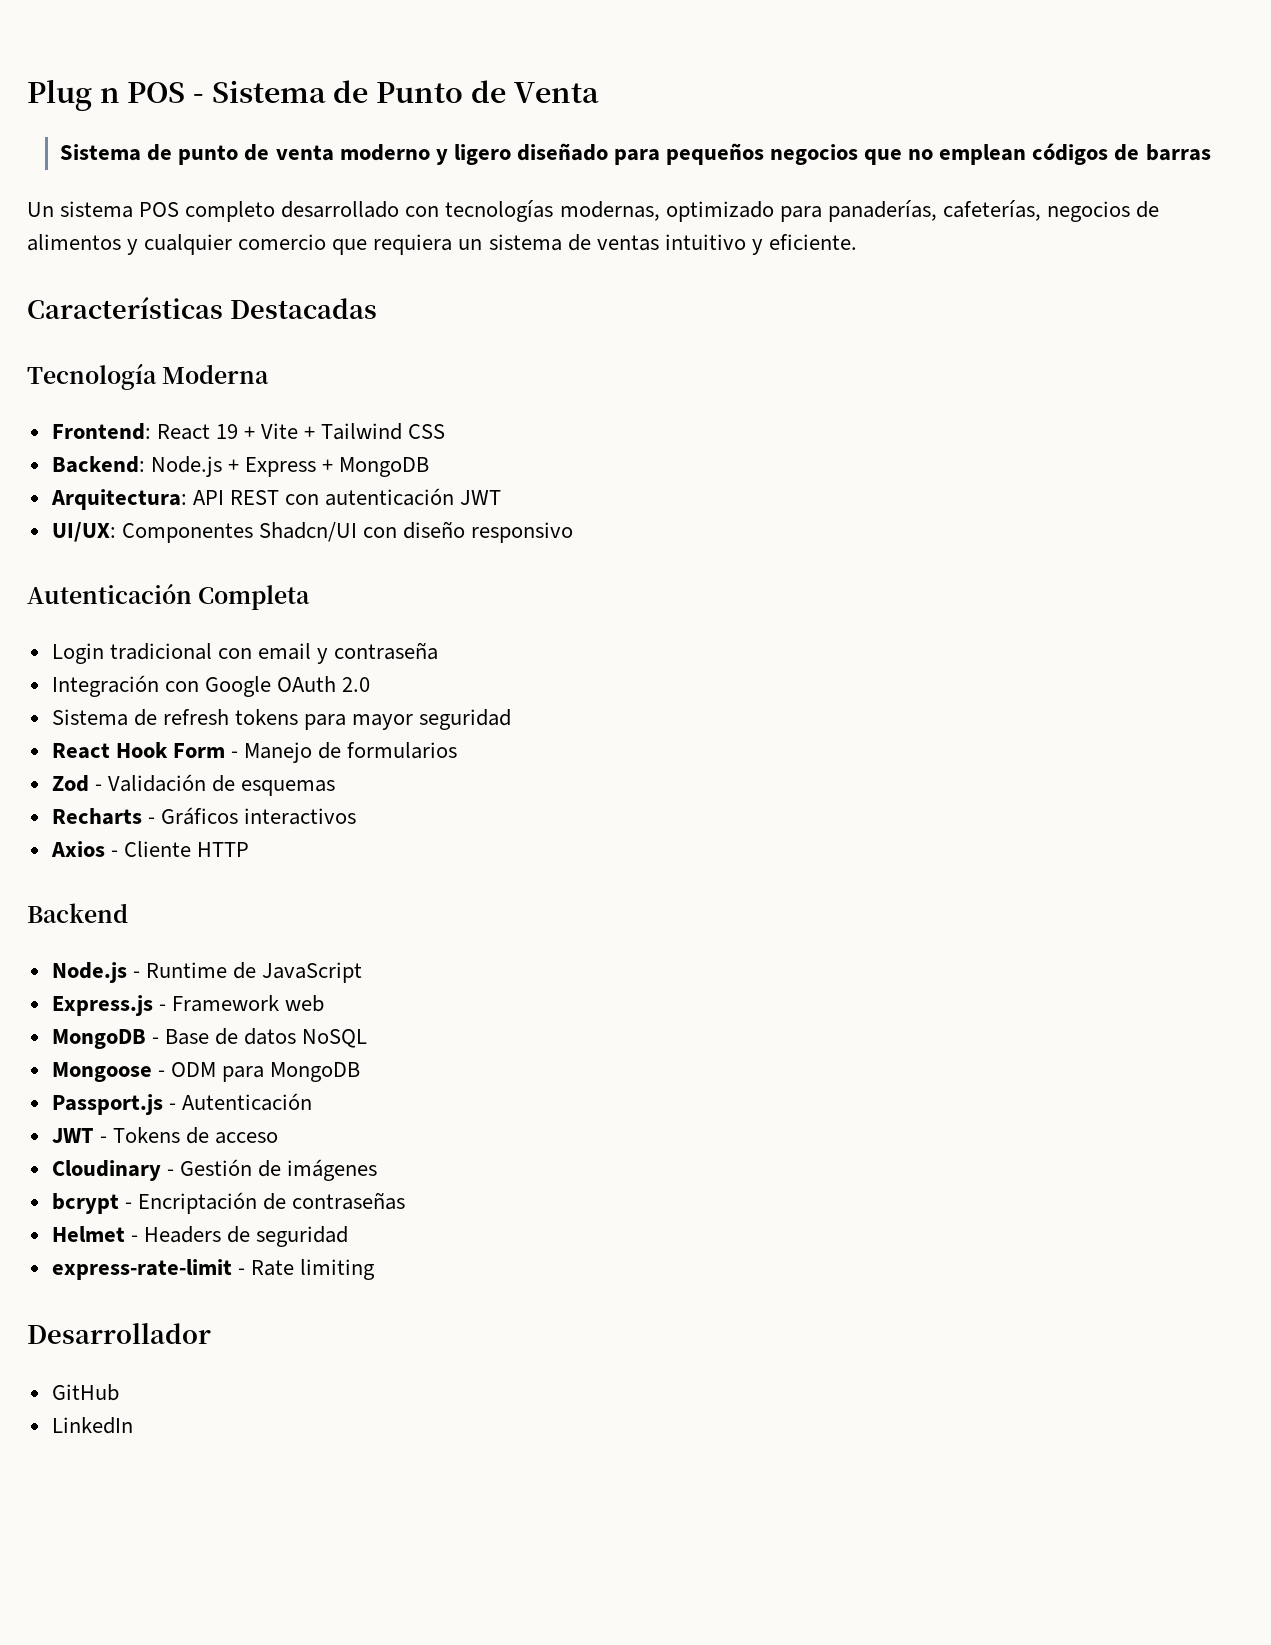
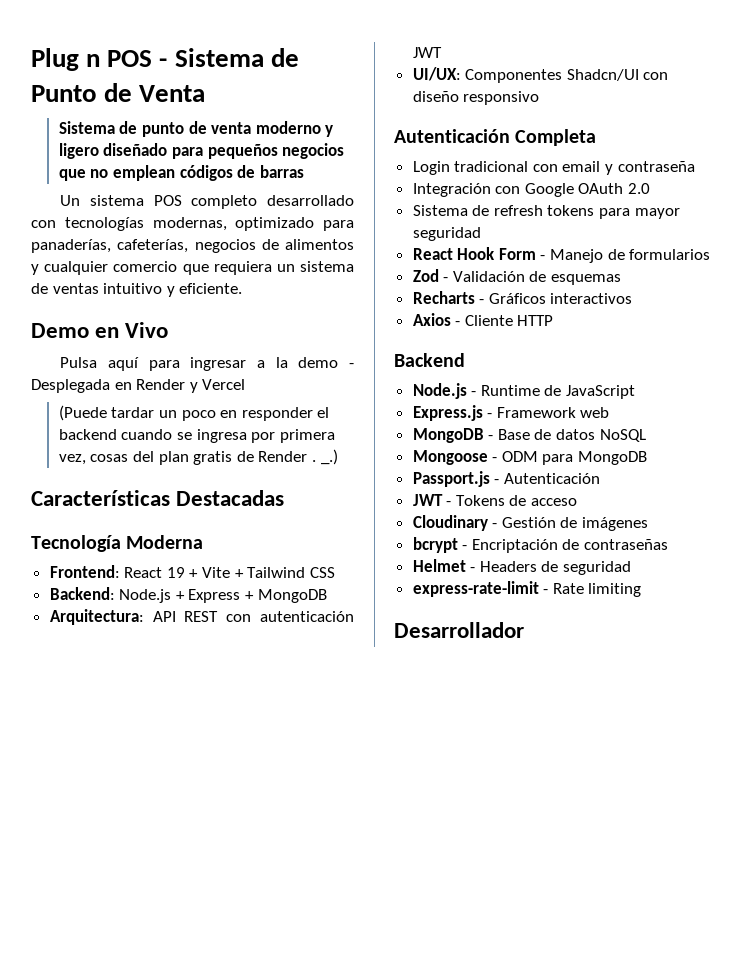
+ Demo en Vivo
+ Pulsa aquí para ingresar a la demo - Desplegada en Render y Vercel
+ (Puede tardar un poco en responder el backend cuando se ingresa por primera vez, cosas del plan gratis de Render . _.)
- GitHub
- LinkedIn

